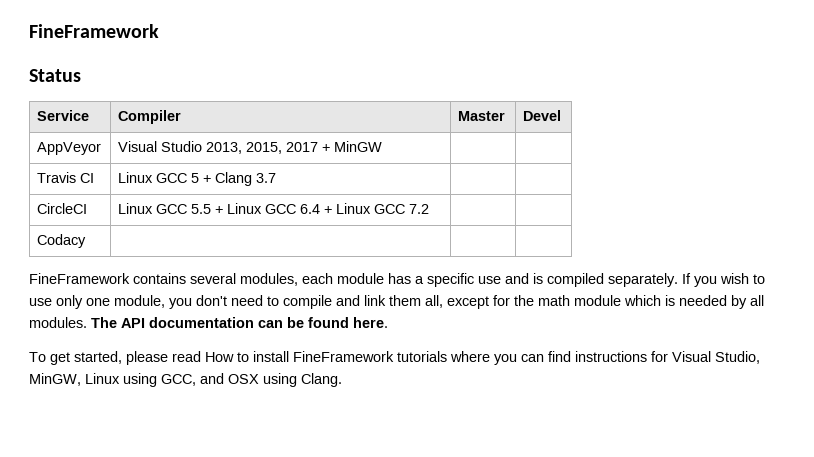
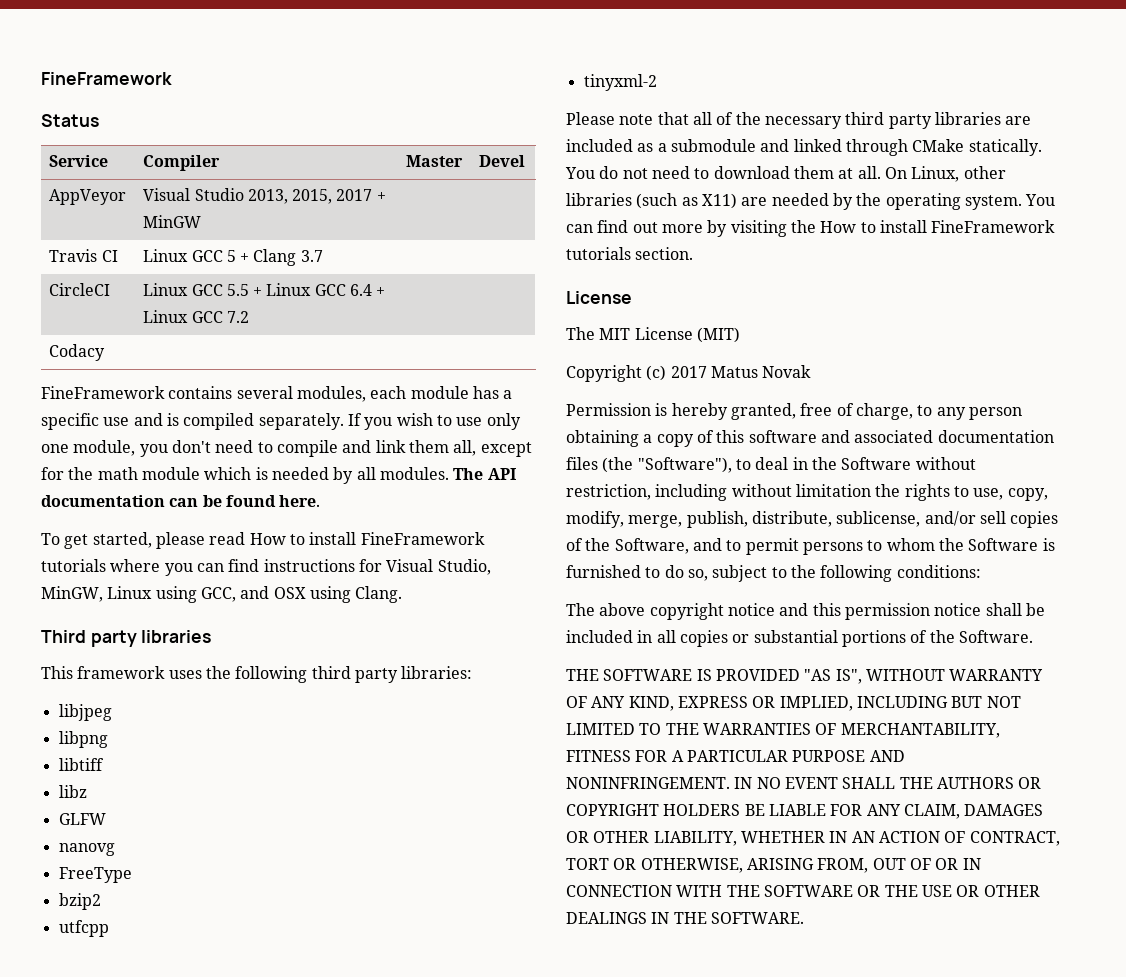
+ Third party libraries
+ This framework uses the following third party libraries:
+ libjpeg
+ libpng
+ libtiff
+ libz
+ GLFW
+ nanovg
+ FreeType
+ bzip2
+ utfcpp
+ tinyxml-2
+ Please note that all of the necessary third party libraries are included as a submodule and linked through CMake statically. You do not need to download them at all. On Linux, other libraries (such as X11) are needed by the operating system. You can find out more by visiting the How to install FineFramework tutorials section.
+ License
+ The MIT License (MIT)
+ Copyright (c) 2017 Matus Novak
+ Permission is hereby granted, free of charge, to any person obtaining a copy of this software and associated documentation files (the "Software"), to deal in the Software without restriction, including without limitation the rights to use, copy, modify, merge, publish, distribute, sublicense, and/or sell copies of the Software, and to permit persons to whom the Software is furnished to do so, subject to the following conditions:
+ The above copyright notice and this permission notice shall be included in all copies or substantial portions of the Software.
+ THE SOFTWARE IS PROVIDED "AS IS", WITHOUT WARRANTY OF ANY KIND, EXPRESS OR IMPLIED, INCLUDING BUT NOT LIMITED TO THE WARRANTIES OF MERCHANTABILITY, FITNESS FOR A PARTICULAR PURPOSE AND NONINFRINGEMENT. IN NO EVENT SHALL THE AUTHORS OR COPYRIGHT HOLDERS BE LIABLE FOR ANY CLAIM, DAMAGES OR OTHER LIABILITY, WHETHER IN AN ACTION OF CONTRACT, TORT OR OTHERWISE, ARISING FROM, OUT OF OR IN CONNECTION WITH THE SOFTWARE OR THE USE OR OTHER DEALINGS IN THE SOFTWARE.

